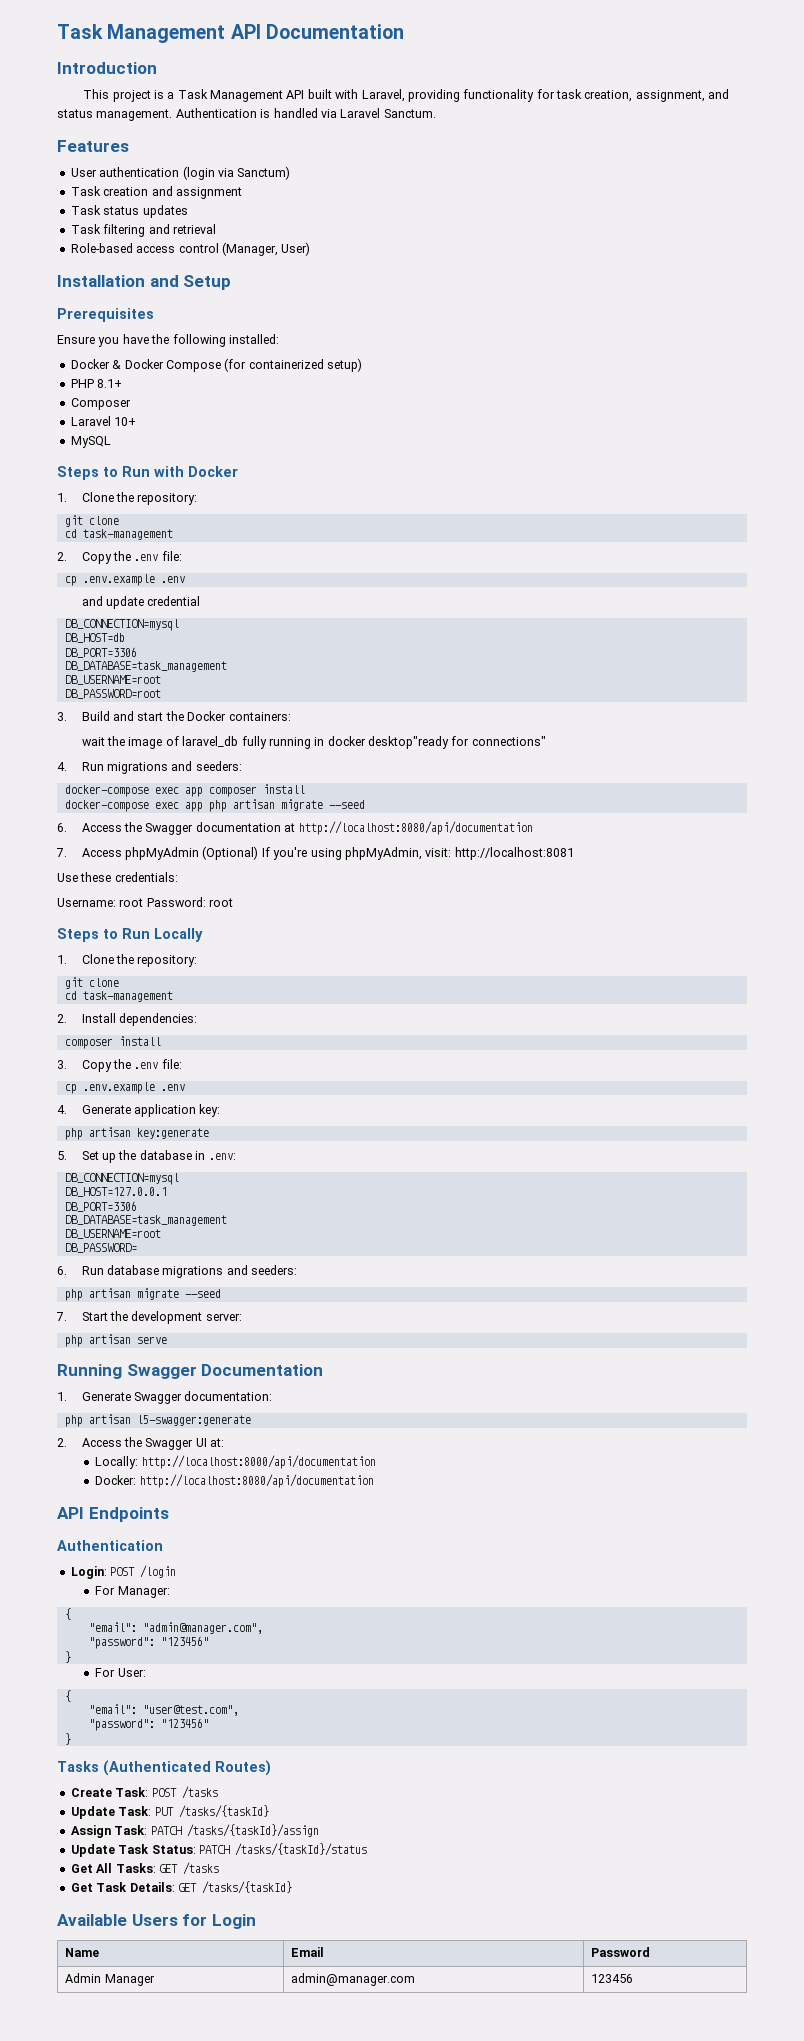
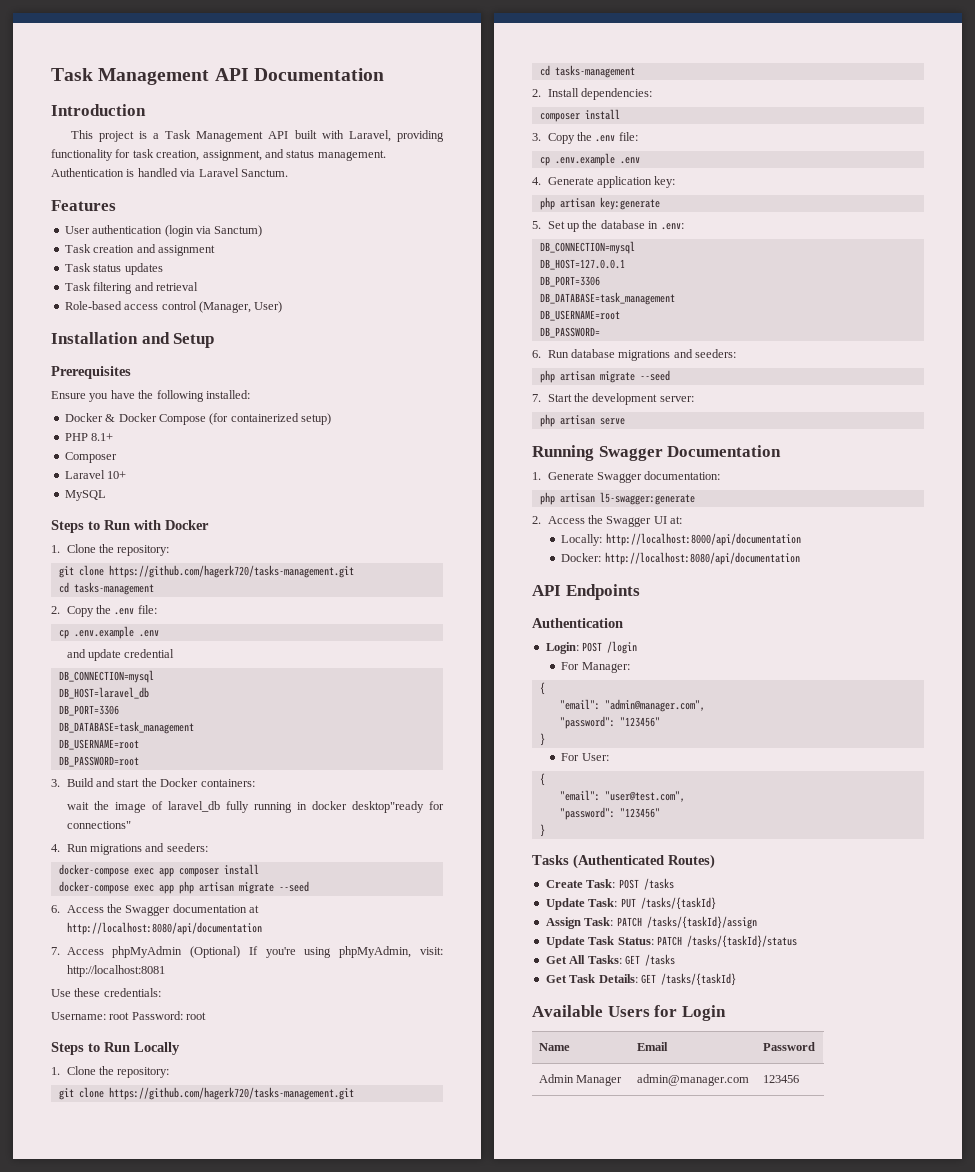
  Steps to Run with Docker
  1. Clone the repository:
- git clone
- cd task-management
+ git clone https://github.com/hagerk720/tasks-management.git
+ cd tasks-management
- DB_HOST=db
+ DB_HOST=laravel_db
  Steps to Run Locally
  1. Clone the repository:
- git clone
- cd task-management
+ git clone https://github.com/hagerk720/tasks-management.git
+ cd tasks-management

